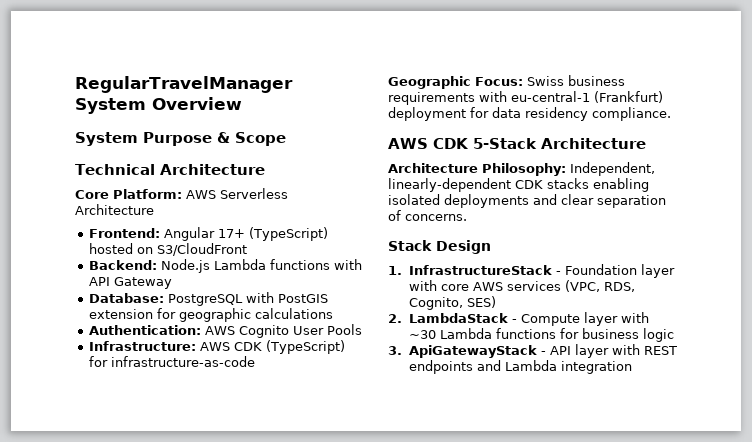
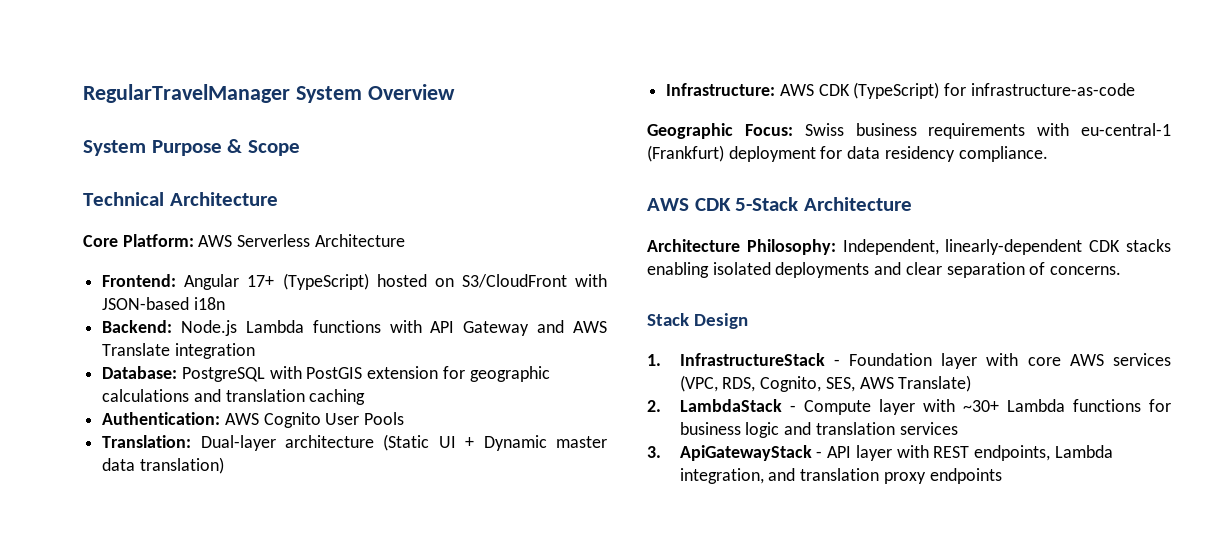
- Frontend: Angular 17+ (TypeScript) hosted on S3/CloudFront
+ Frontend: Angular 17+ (TypeScript) hosted on S3/CloudFront with JSON-based i18n
- Backend: Node.js Lambda functions with API Gateway
+ Backend: Node.js Lambda functions with API Gateway and AWS Translate integration
- Database: PostgreSQL with PostGIS extension for geographic calculations
+ Database: PostgreSQL with PostGIS extension for geographic calculations and translation caching
+ Translation: Dual-layer architecture (Static UI + Dynamic master data translation)
- 1. InfrastructureStack - Foundation layer with core AWS services (VPC, RDS, Cognito, SES)
+ 1. InfrastructureStack - Foundation layer with core AWS services (VPC, RDS, Cognito, SES, AWS Translate)
- 2. LambdaStack - Compute layer with ~30 Lambda functions for business logic
+ 2. LambdaStack - Compute layer with ~30+ Lambda functions for business logic and translation services
- 3. ApiGatewayStack - API layer with REST endpoints and Lambda integration
+ 3. ApiGatewayStack - API layer with REST endpoints, Lambda integration, and translation proxy endpoints

